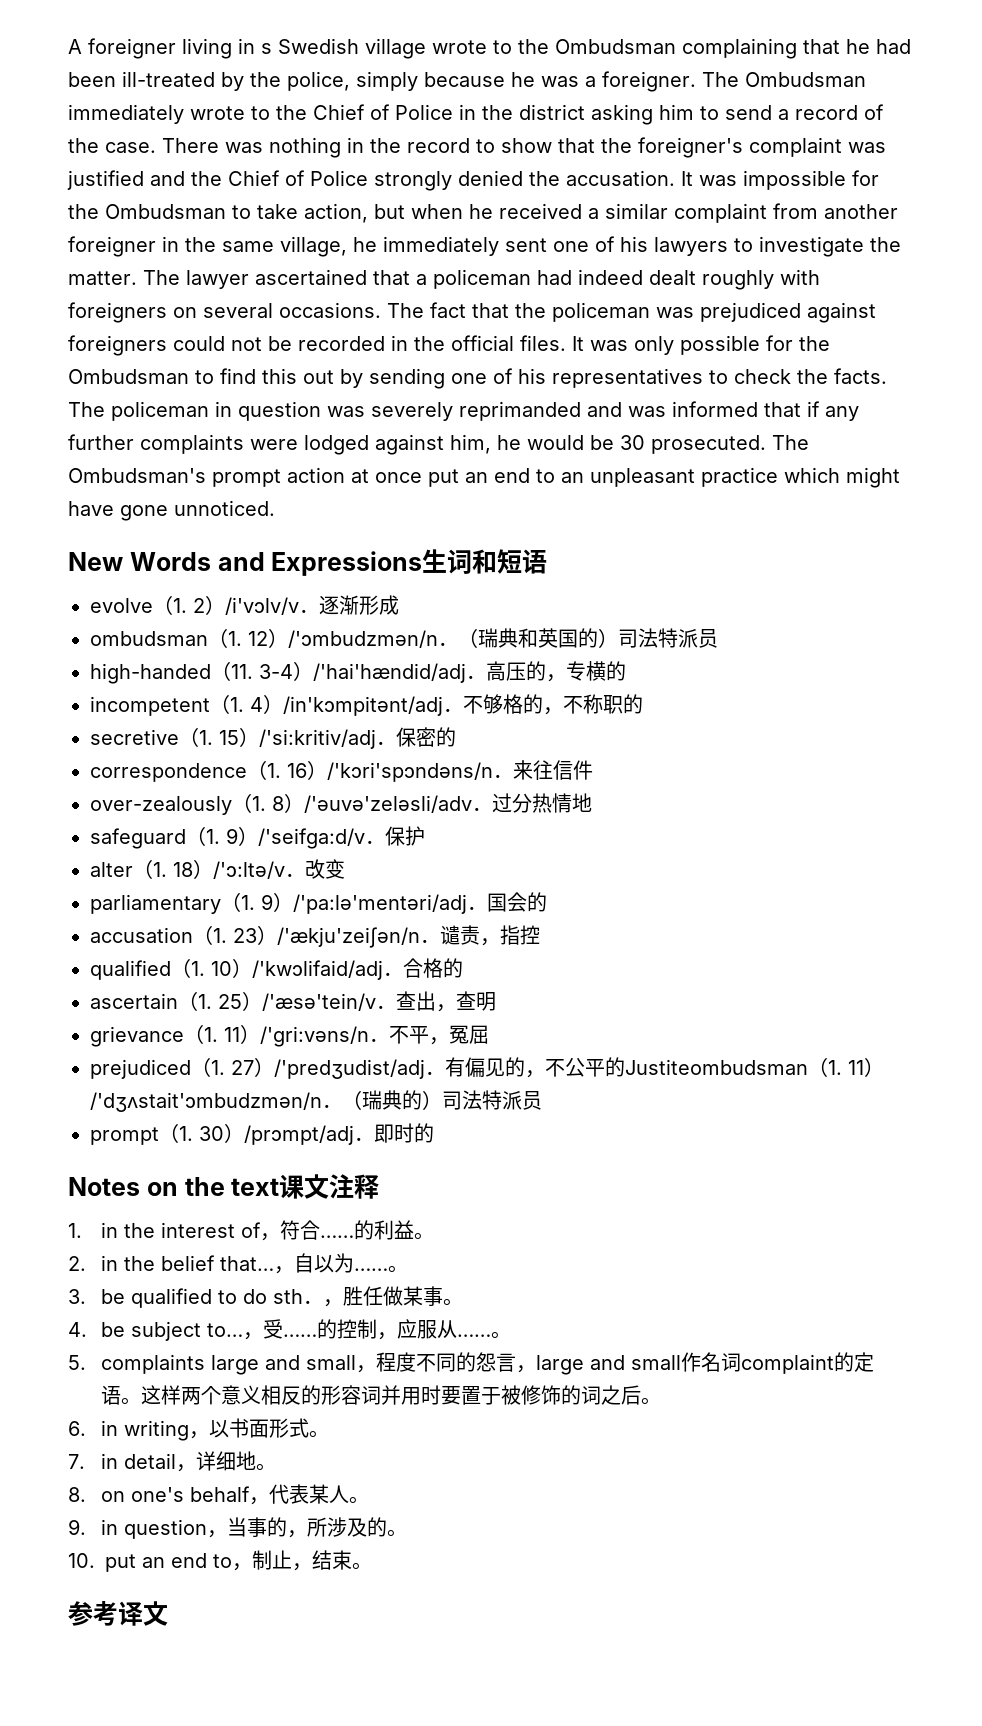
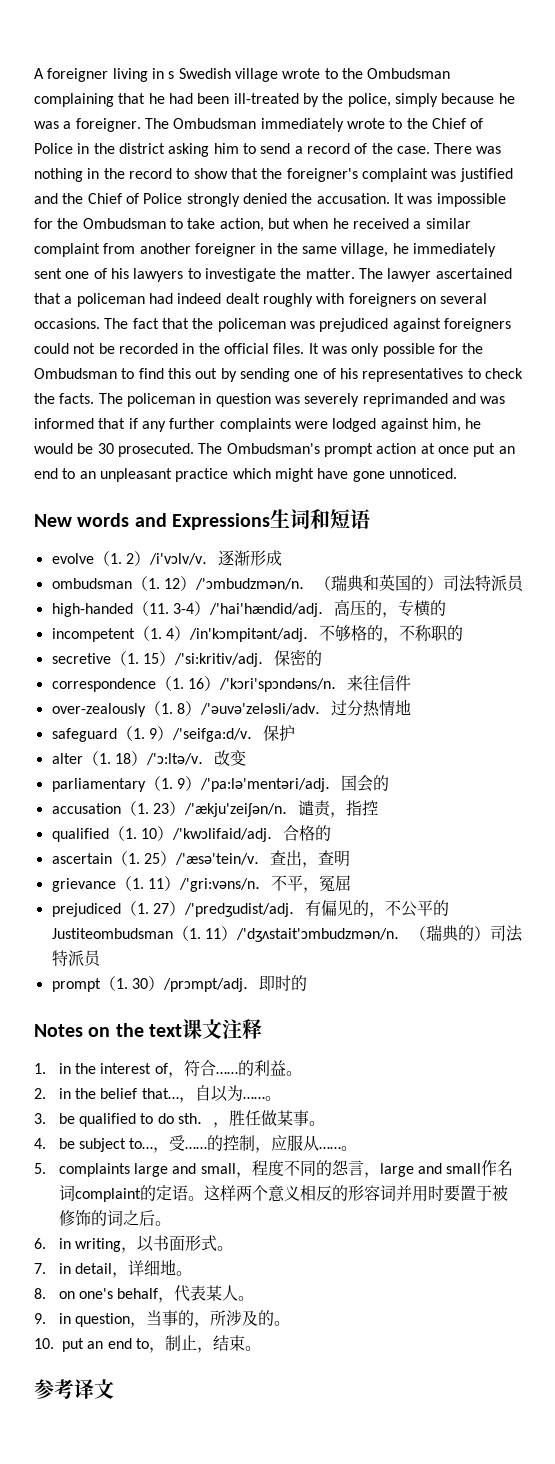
- New Words and Expressions生词和短语
+ New words and Expressions生词和短语

